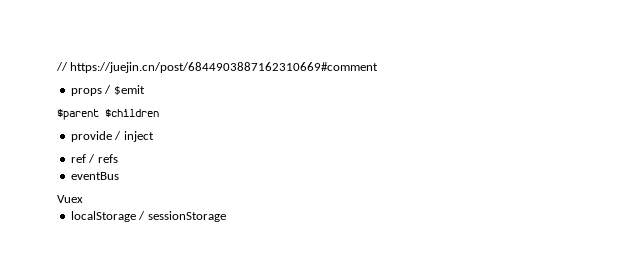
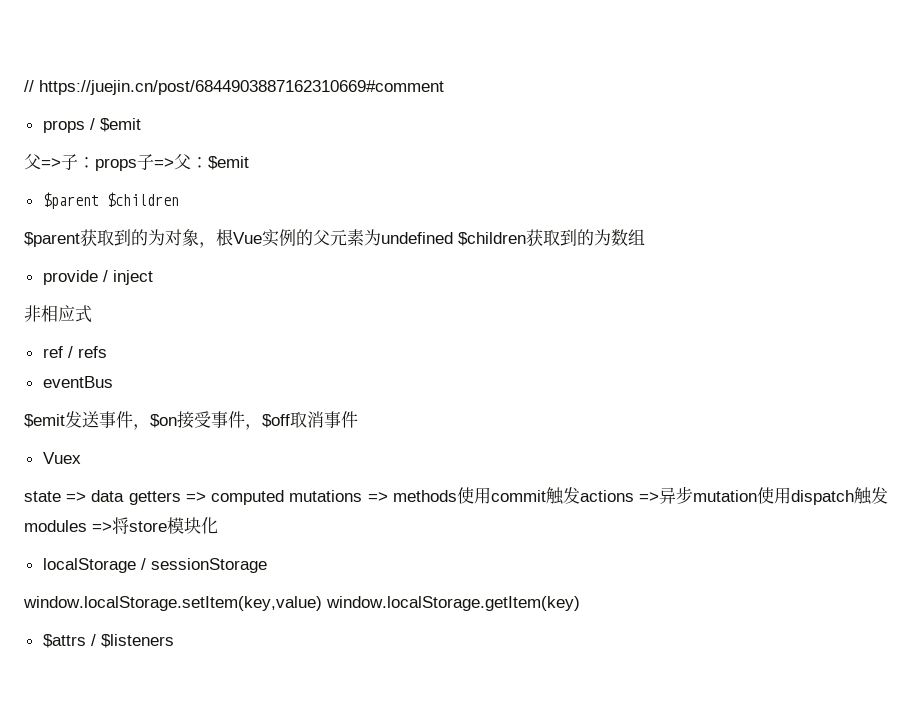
+ 父=>子：props子=>父：$emit
  $parent $children
+ $parent获取到的为对象，根Vue实例的父元素为undefined $children获取到的为数组
+ 非相应式
+ $emit发送事件，$on接受事件，$off取消事件
  Vuex
+ state => data getters => computed mutations => methods使用commit触发actions =>异步mutation使用dispatch触发modules =>将store模块化
  localStorage / sessionStorage
+ window.localStorage.setItem(key,value) window.localStorage.getItem(key)
+ $attrs / $listeners

